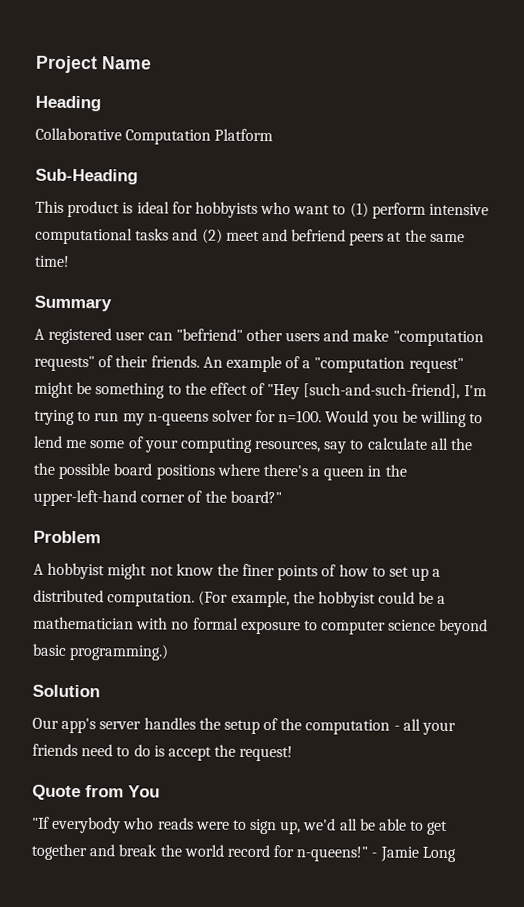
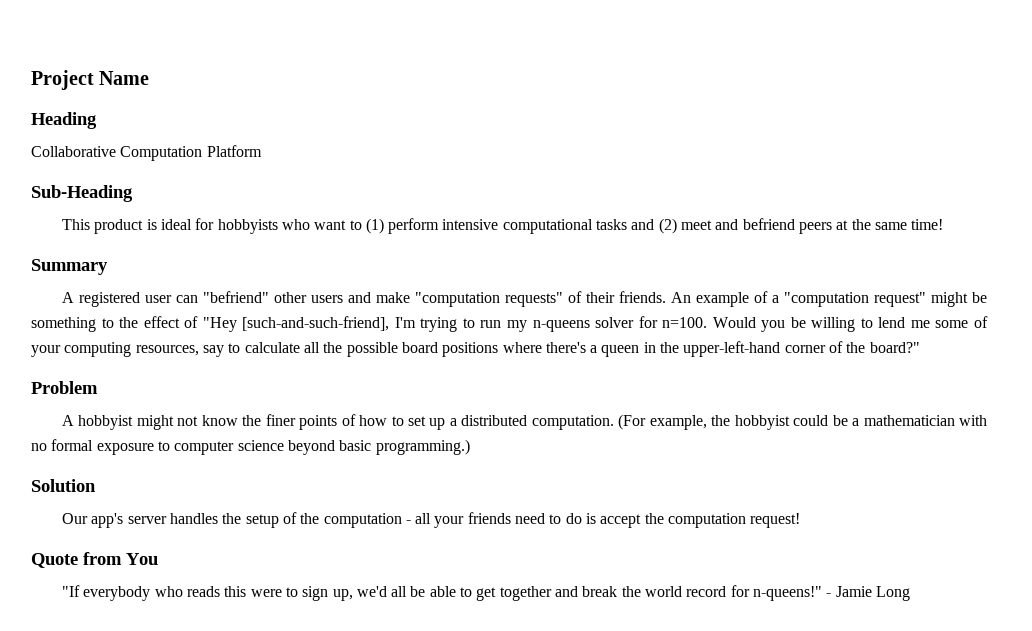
- Would you be willing to lend me some of your computing resources, say to calculate all the the possible board positions where there's a queen in the upper-left-hand corner of the board?"
+ Would you be willing to lend me some of your computing resources, say to calculate all the possible board positions where there's a queen in the upper-left-hand corner of the board?"
- Our app's server handles the setup of the computation - all your friends need to do is accept the request!
+ Our app's server handles the setup of the computation - all your friends need to do is accept the computation request!
- "If everybody who reads were to sign up, we'd all be able to get together and break the world record for n-queens!"
+ "If everybody who reads this were to sign up, we'd all be able to get together and break the world record for n-queens!"

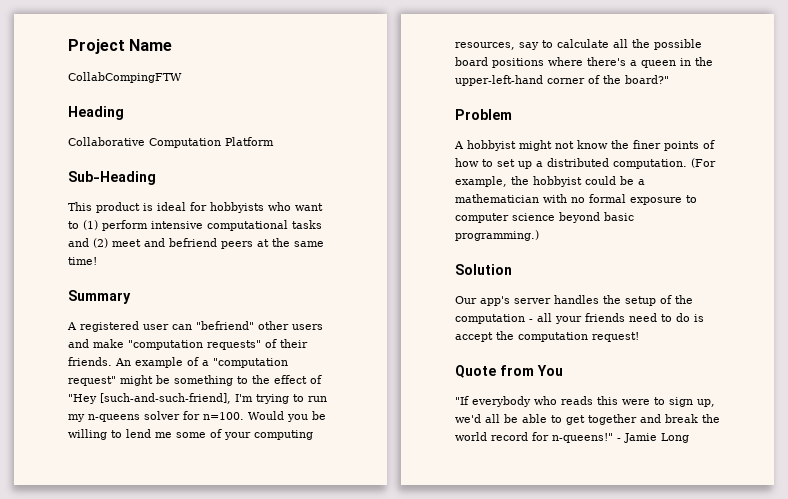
+ CollabCompingFTW

